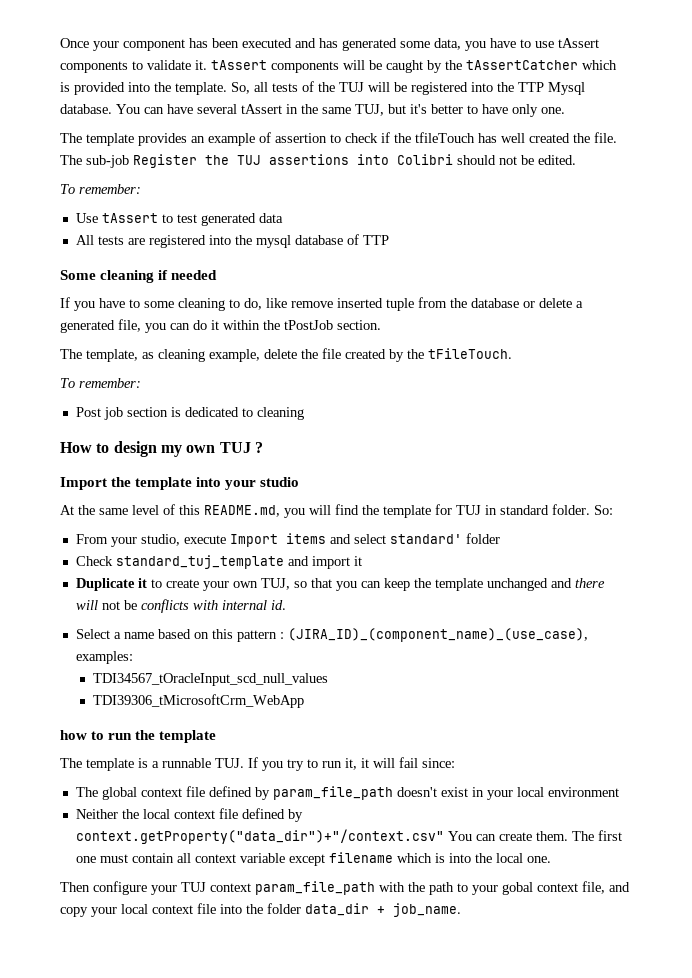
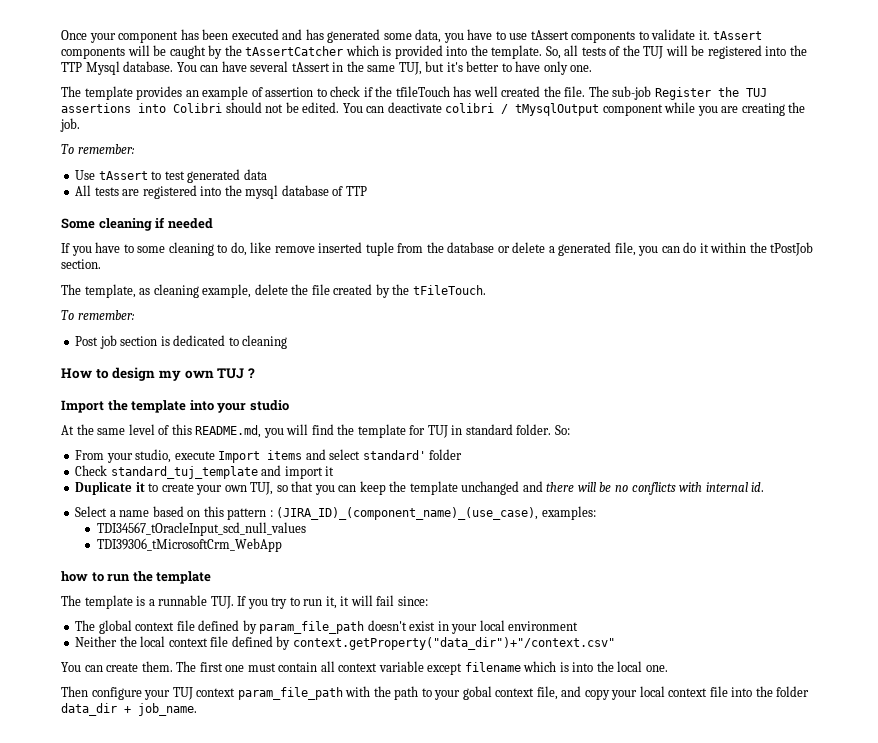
+ You can deactivate colibri / tMysqlOutput component while you are creating the job.
- Duplicate it to create your own TUJ, so that you can keep the template unchanged and there will not be conflicts with internal id.
+ Duplicate it to create your own TUJ, so that you can keep the template unchanged and there will be no conflicts with internal id.
- Neither the local context file defined by context.getProperty("data_dir")+"/context.csv" You can create them.
+ Neither the local context file defined by context.getProperty("data_dir")+"/context.csv"
+ You can create them.

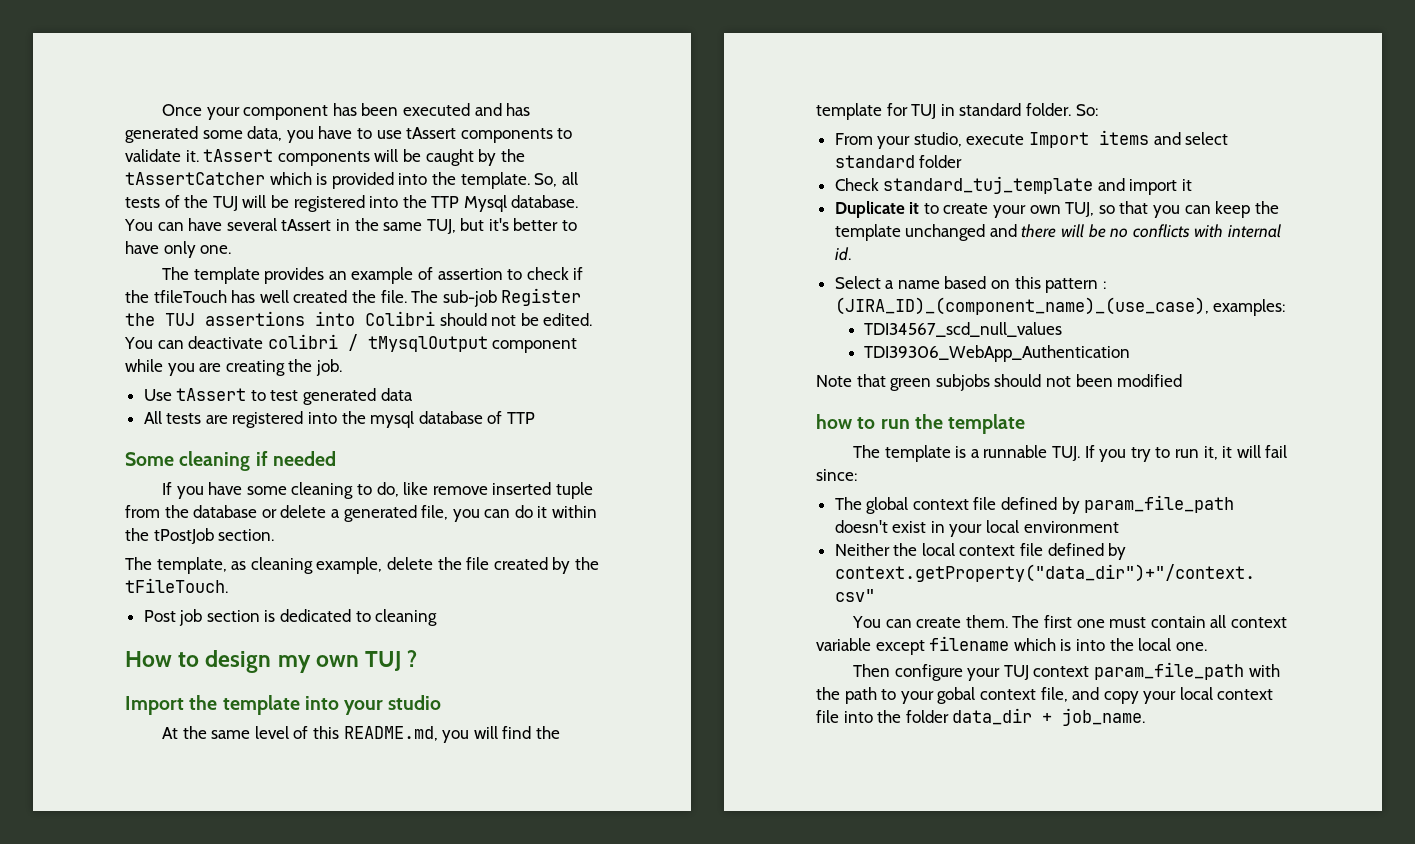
  You can deactivate colibri / tMysqlOutput component while you are creating the job.
- To remember:
- If you have to some cleaning to do, like remove inserted tuple from the database or delete a generated file, you can do it within the tPostJob section.
+ If you have some cleaning to do, like remove inserted tuple from the database or delete a generated file, you can do it within the tPostJob section.
  The template, as cleaning example, delete the file created by the tFileTouch.
- To remember:
- From your studio, execute Import items and select standard' folder
+ From your studio, execute Import items and select standard folder
- TDI34567_tOracleInput_scd_null_values
- TDI39306_tMicrosoftCrm_WebApp
+ TDI34567_scd_null_values
+ TDI39306_WebApp_Authentication
+ Note that green subjobs should not been modified

